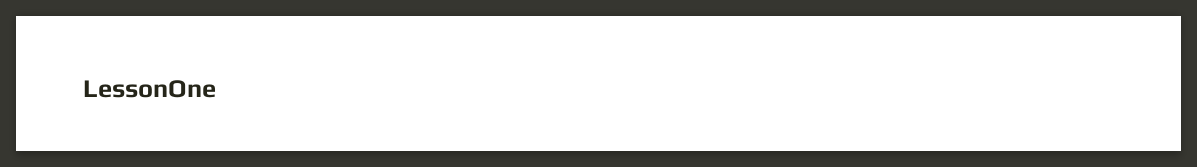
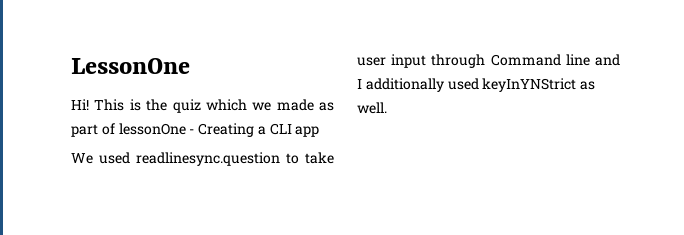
+ Hi! This is the quiz which we made as part of lessonOne - Creating a CLI app
+ We used readlinesync.question to take user input through Command line and I additionally used keyInYNStrict as well.

